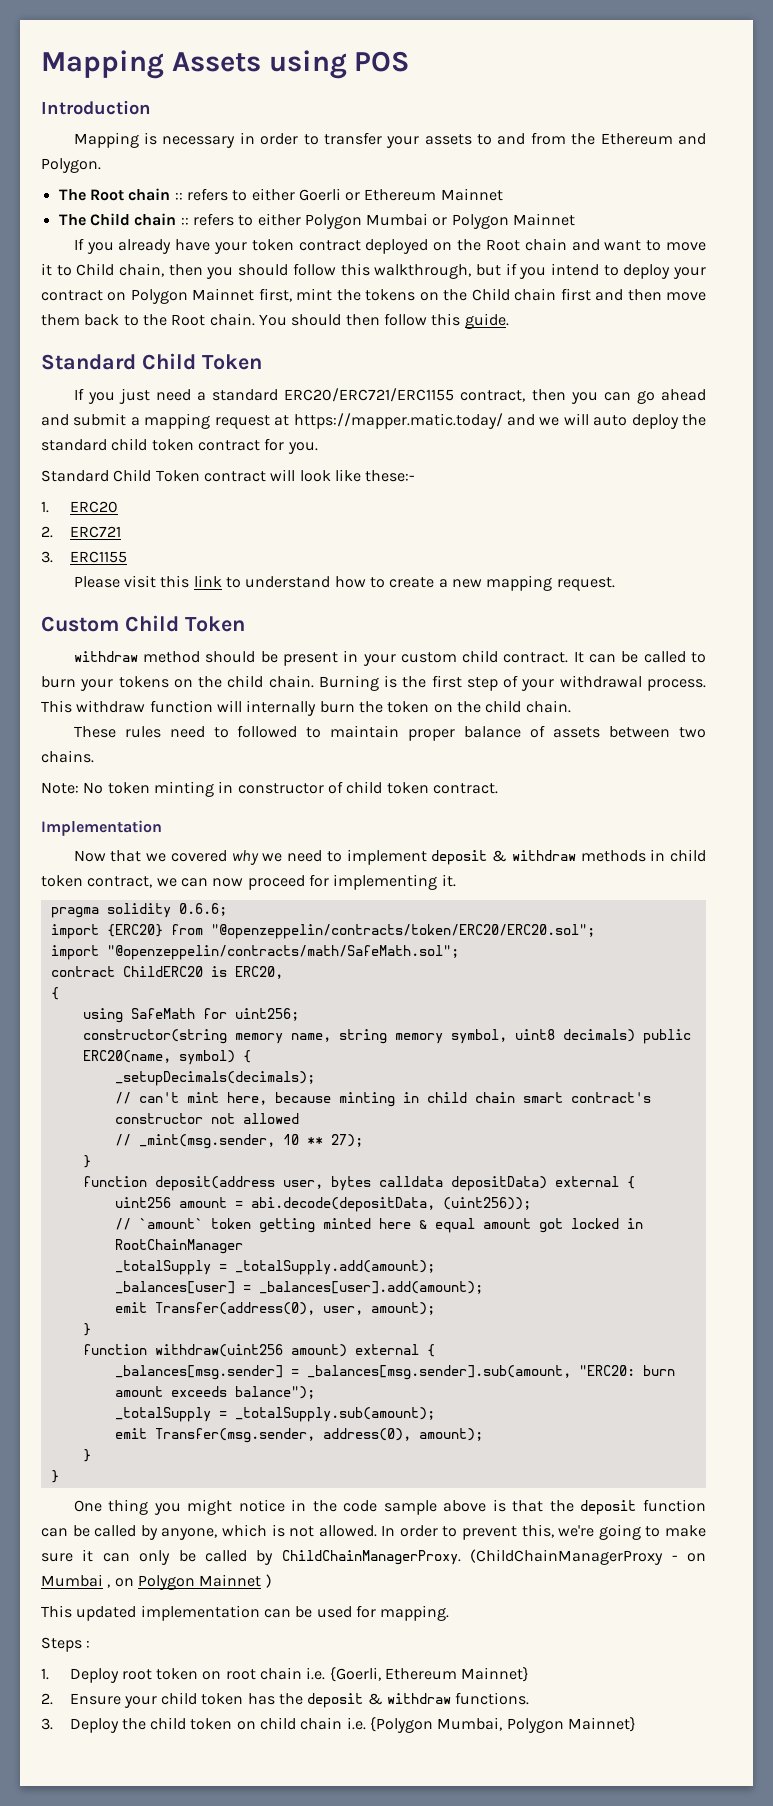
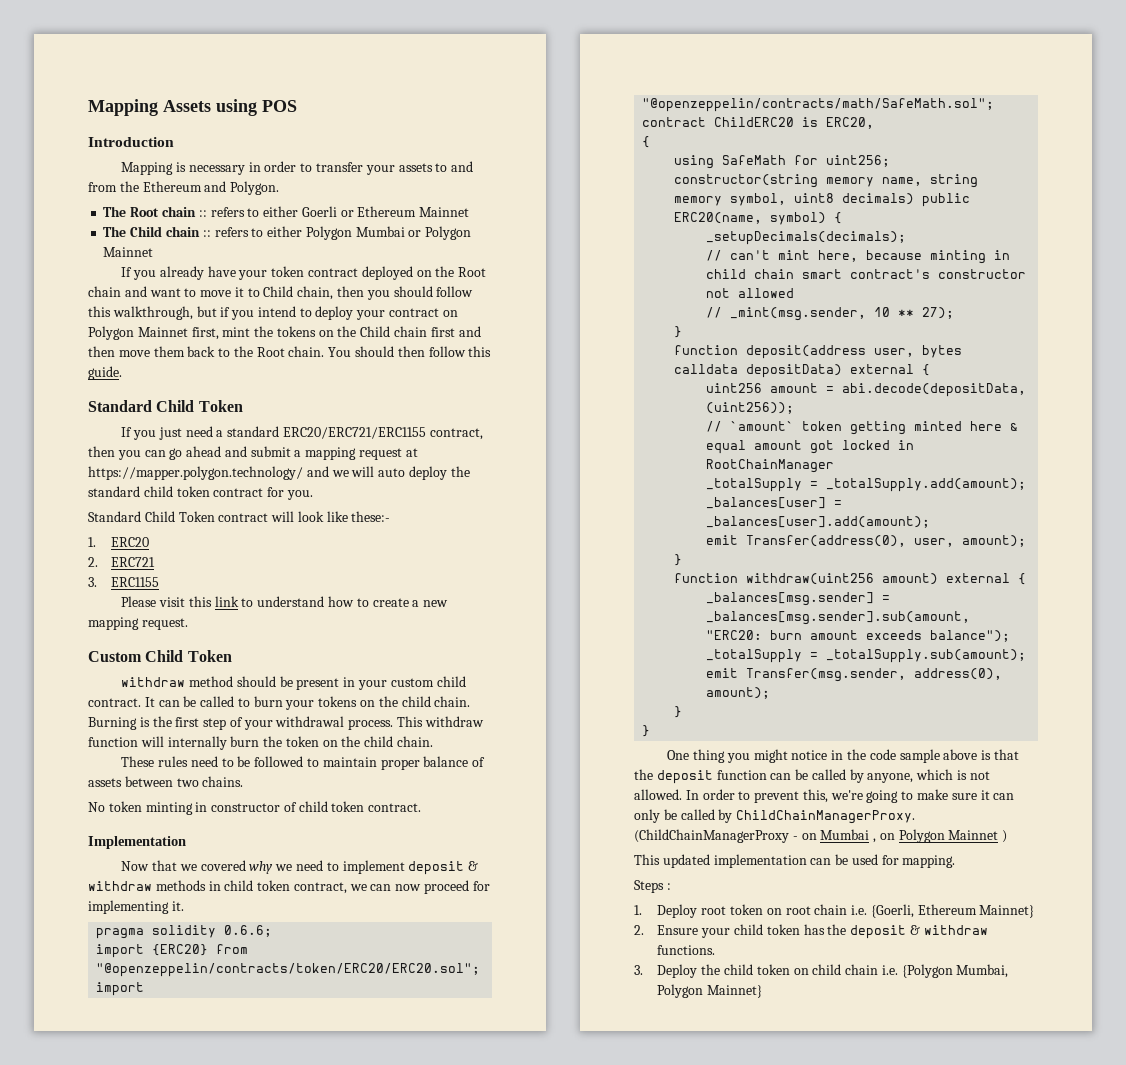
- If you just need a standard ERC20/ERC721/ERC1155 contract, then you can go ahead and submit a mapping request at https://mapper.matic.today/ and we will auto deploy the standard child token contract for you.
+ If you just need a standard ERC20/ERC721/ERC1155 contract, then you can go ahead and submit a mapping request at https://mapper.polygon.technology/ and we will auto deploy the standard child token contract for you.
- These rules need to followed to maintain proper balance of assets between two chains.
+ These rules need to be followed to maintain proper balance of assets between two chains.
- Note: No token minting in constructor of child token contract.
+ No token minting in constructor of child token contract.

